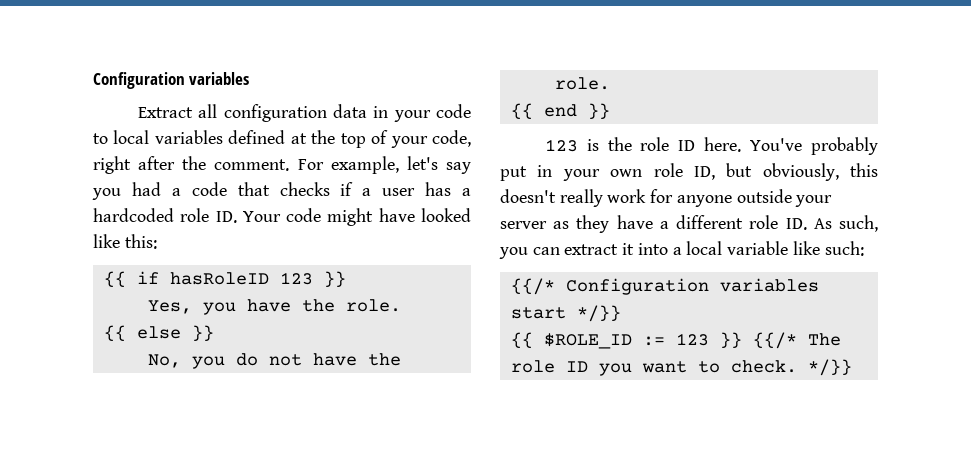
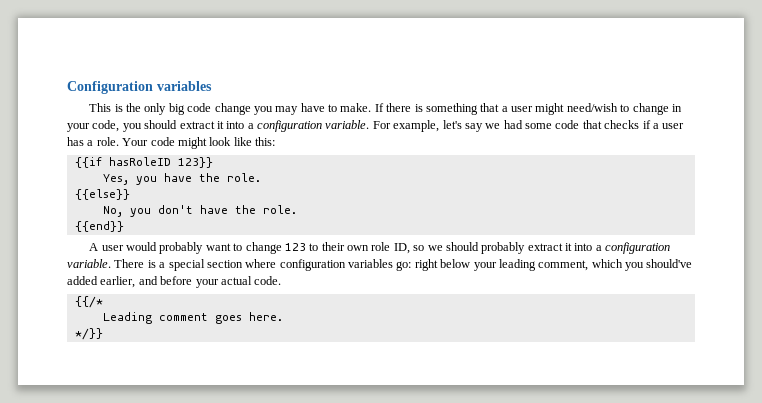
- Extract all configuration data in your code to local variables defined at the top of your code, right after the comment.
+ This is the only big code change you may have to make. If there is something that a user might need/wish to change in your code, you should extract it into a configuration variable.
- For example, let's say you had a code that checks if a user has a hardcoded role ID. Your code might have looked like this:
+ For example, let's say we had some code that checks if a user has a role. Your code might look like this:
- {{ if hasRoleID 123 }}
+ {{if hasRoleID 123}}
- {{ else }}
+ {{else}}
- No, you do not have the role.
- {{ end }}
- 123 is the role ID here. You've probably put in your own role ID, but obviously, this doesn't really work for anyone outside your server as they have a different role ID. As such, you can extract it into a local variable like such:
- {{/* Configuration variables start */}}
- {{ $ROLE_ID := 123 }} {{/* The role ID you want to check. */}}
+ No, you don't have the role.
+ {{end}}
+ A user would probably want to change 123 to their own role ID, so we should probably extract it into a configuration variable. There is a special section where configuration variables go: right below your leading comment, which you should've added earlier, and before your actual code.
+ {{/*
+ Leading comment goes here.
+ */}}

